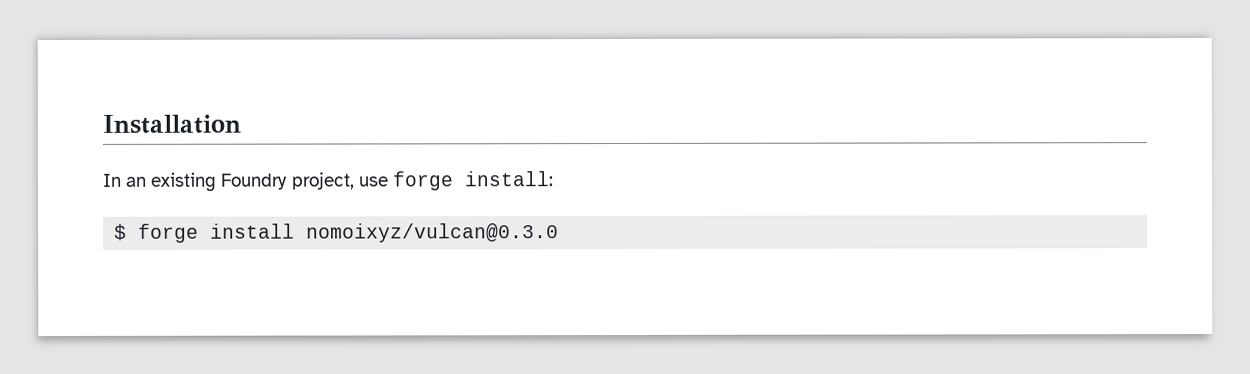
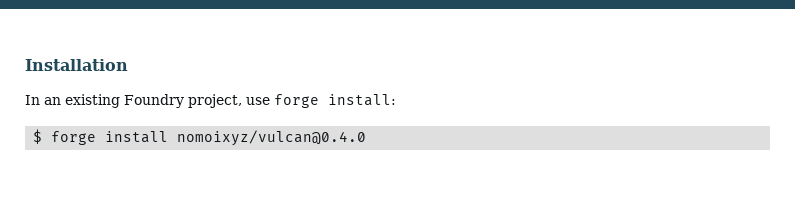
- $ forge install nomoixyz/vulcan@0.3.0
+ $ forge install nomoixyz/vulcan@0.4.0

